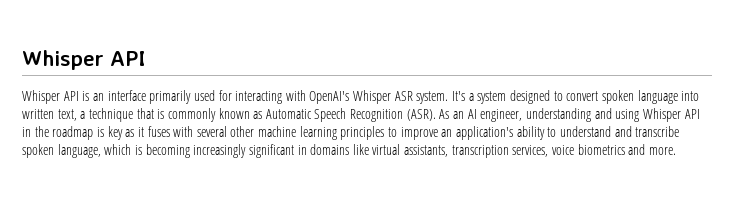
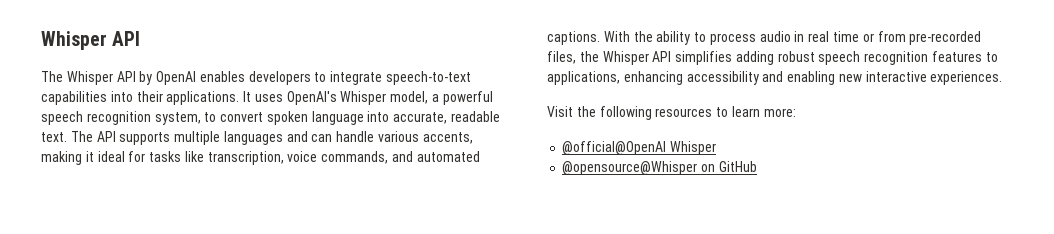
- Whisper API is an interface primarily used for interacting with OpenAI's Whisper ASR system. It's a system designed to convert spoken language into written text, a technique that is commonly known as Automatic Speech Recognition (ASR). As an AI engineer, understanding and using Whisper API in the roadmap is key as it fuses with several other machine learning principles to improve an application's ability to understand and transcribe spoken language, which is becoming increasingly significant in domains like virtual assistants, transcription services, voice biometrics and more.
+ The Whisper API by OpenAI enables developers to integrate speech-to-text capabilities into their applications. It uses OpenAI's Whisper model, a powerful speech recognition system, to convert spoken language into accurate, readable text. The API supports multiple languages and can handle various accents, making it ideal for tasks like transcription, voice commands, and automated captions. With the ability to process audio in real time or from pre-recorded files, the Whisper API simplifies adding robust speech recognition features to applications, enhancing accessibility and enabling new interactive experiences.
+ Visit the following resources to learn more:
+ @official@OpenAI Whisper
+ @opensource@Whisper on GitHub

